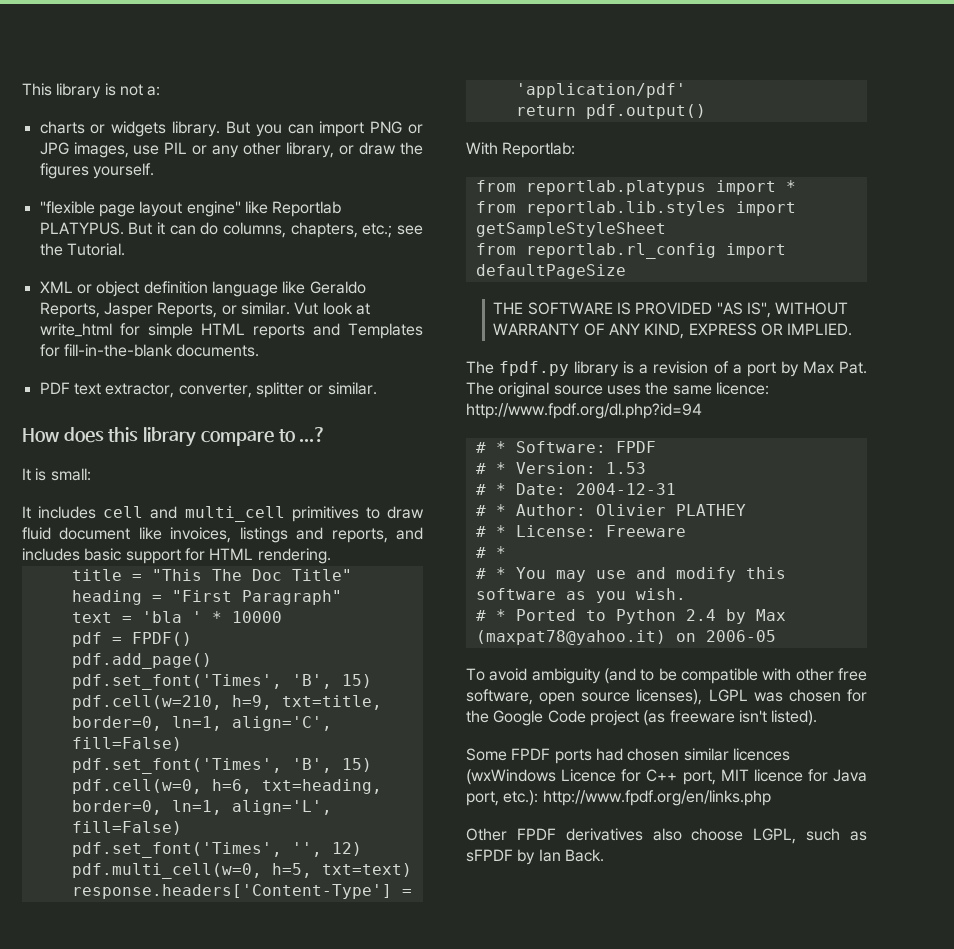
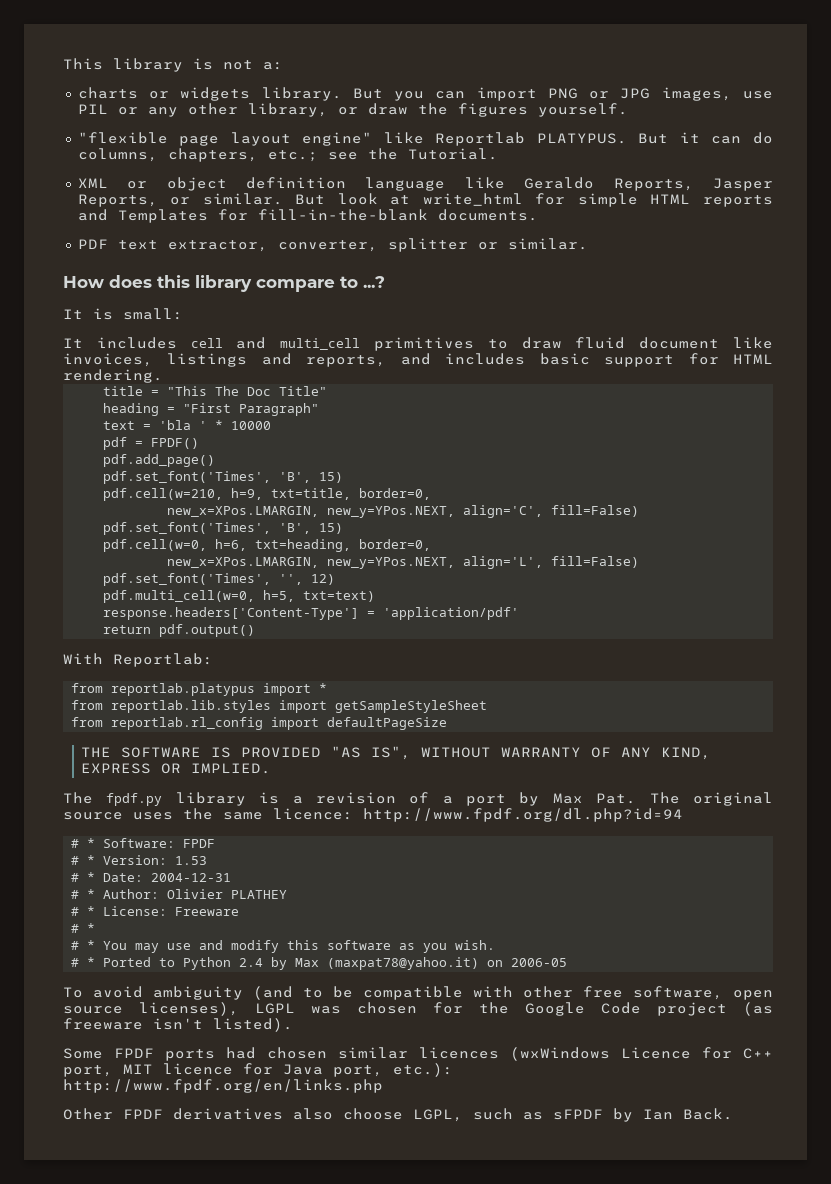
- Vut look at write_html for simple HTML reports and Templates for fill-in-the-blank documents.
+ But look at write_html for simple HTML reports and Templates for fill-in-the-blank documents.
- pdf.cell(w=210, h=9, txt=title, border=0, ln=1, align='C', fill=False)
+ pdf.cell(w=210, h=9, txt=title, border=0,
+ new_x=XPos.LMARGIN, new_y=YPos.NEXT, align='C', fill=False)
- pdf.cell(w=0, h=6, txt=heading, border=0, ln=1, align='L', fill=False)
+ pdf.cell(w=0, h=6, txt=heading, border=0,
+ new_x=XPos.LMARGIN, new_y=YPos.NEXT, align='L', fill=False)

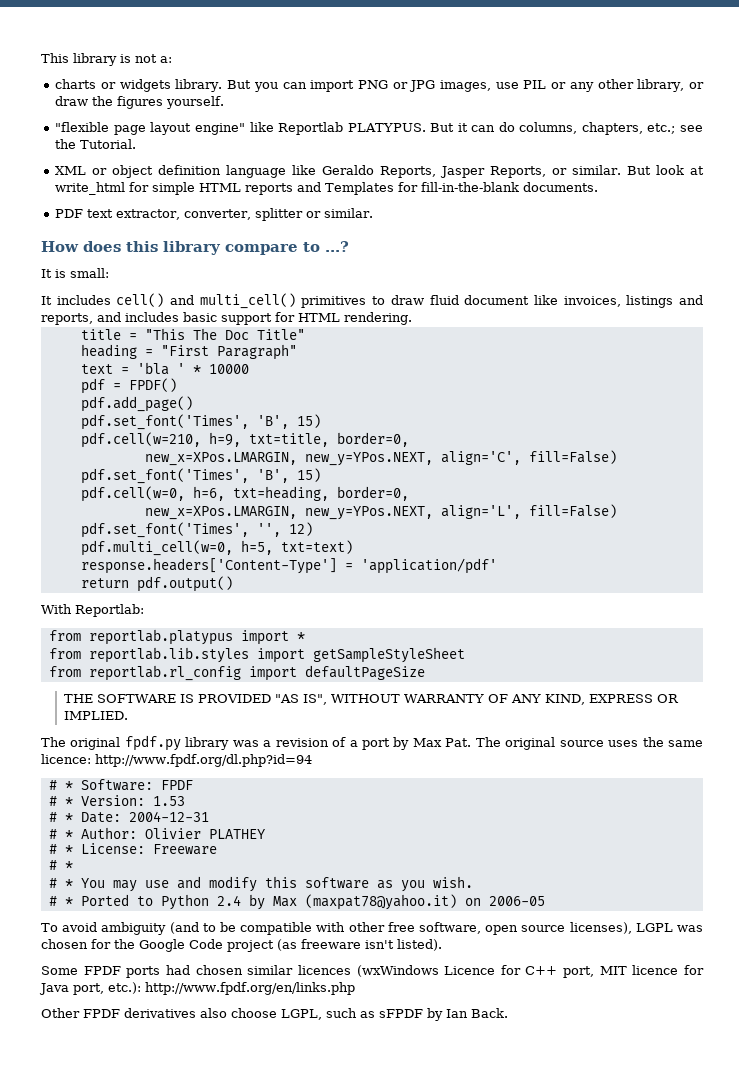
- It includes cell and multi_cell primitives to draw fluid document like invoices, listings and reports, and includes basic support for HTML rendering.
+ It includes cell() and multi_cell() primitives to draw fluid document like invoices, listings and reports, and includes basic support for HTML rendering.
- The fpdf.py library is a revision of a port by Max Pat. The original source uses the same licence: http://www.fpdf.org/dl.php?id=94
+ The original fpdf.py library was a revision of a port by Max Pat. The original source uses the same licence: http://www.fpdf.org/dl.php?id=94

